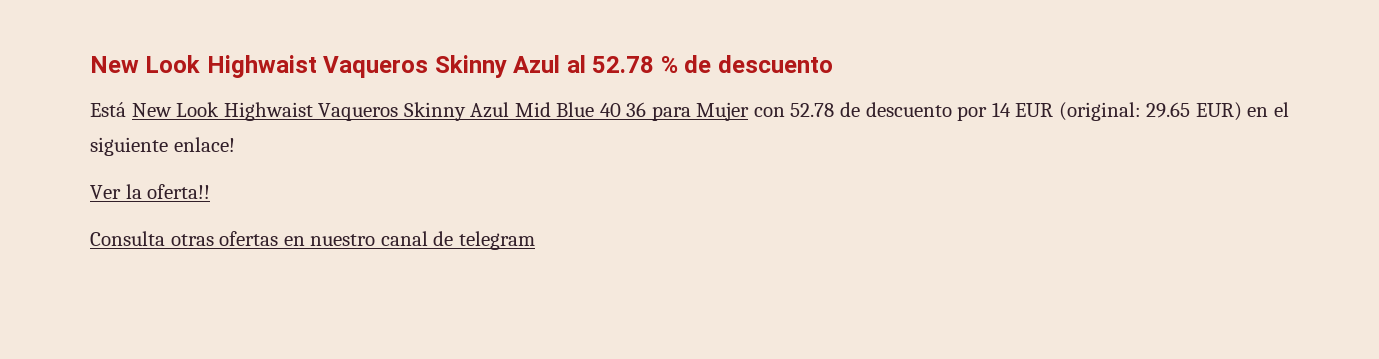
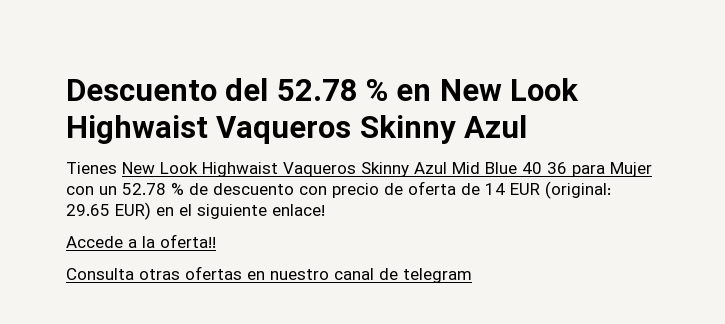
- New Look Highwaist Vaqueros Skinny Azul al 52.78 % de descuento
- Está New Look Highwaist Vaqueros Skinny Azul Mid Blue 40 36 para Mujer con 52.78 de descuento por 14 EUR (original: 29.65 EUR) en el siguiente enlace!
+ Descuento del 52.78 % en New Look Highwaist Vaqueros Skinny Azul
+ Tienes New Look Highwaist Vaqueros Skinny Azul Mid Blue 40 36 para Mujer con un 52.78 % de descuento con precio de oferta de 14 EUR (original: 29.65 EUR) en el siguiente enlace!
- Ver la oferta!!
+ Accede a la oferta!!

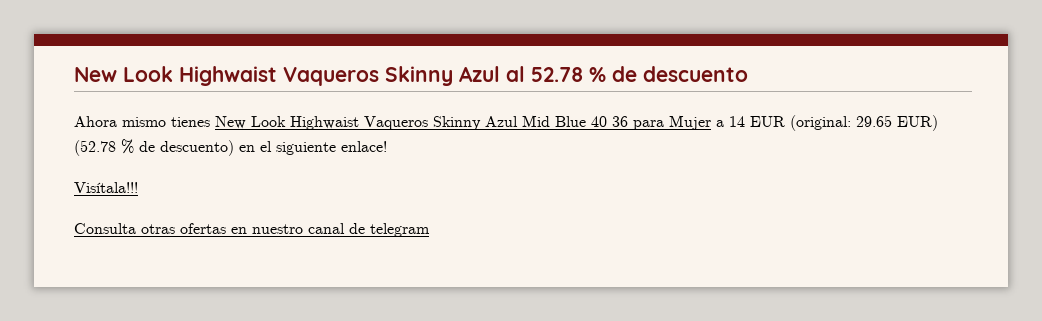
- Descuento del 52.78 % en New Look Highwaist Vaqueros Skinny Azul
- Tienes New Look Highwaist Vaqueros Skinny Azul Mid Blue 40 36 para Mujer con un 52.78 % de descuento con precio de oferta de 14 EUR (original: 29.65 EUR) en el siguiente enlace!
+ New Look Highwaist Vaqueros Skinny Azul al 52.78 % de descuento
+ Ahora mismo tienes New Look Highwaist Vaqueros Skinny Azul Mid Blue 40 36 para Mujer a 14 EUR (original: 29.65 EUR) (52.78 % de descuento) en el siguiente enlace!
- Accede a la oferta!!
+ Visítala!!!

